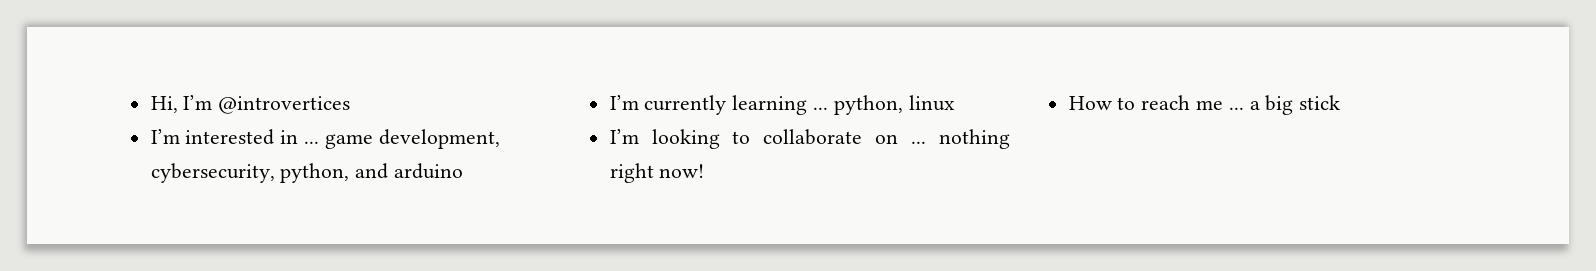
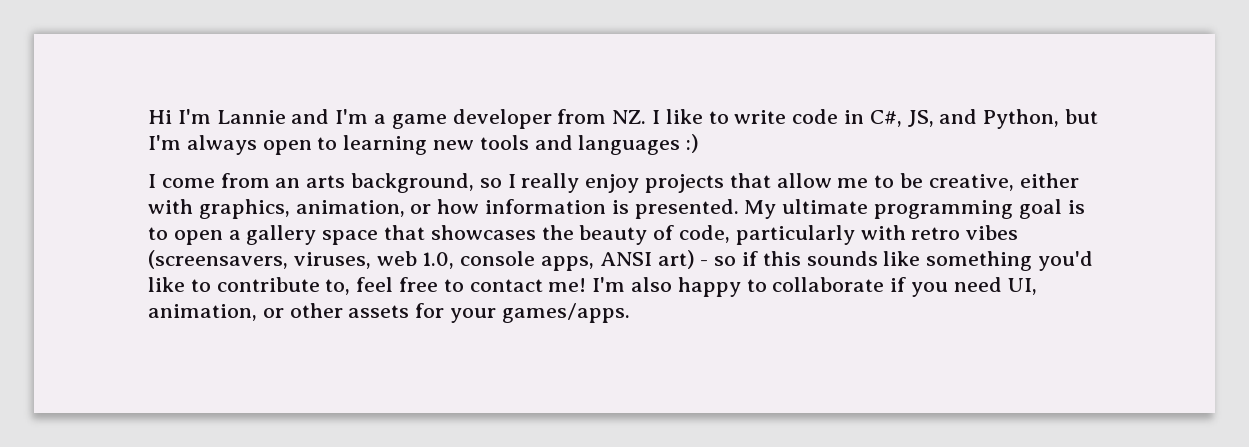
- Hi, I’m @introvertices
- I’m interested in ... game development, cybersecurity, python, and arduino
- I’m currently learning ... python, linux
- I’m looking to collaborate on ... nothing right now!
- How to reach me ... a big stick
+ Hi I'm Lannie and I'm a game developer from NZ. I like to write code in C#, JS, and Python, but I'm always open to learning new tools and languages :)
+ I come from an arts background, so I really enjoy projects that allow me to be creative, either with graphics, animation, or how information is presented. My ultimate programming goal is to open a gallery space that showcases the beauty of code, particularly with retro vibes (screensavers, viruses, web 1.0, console apps, ANSI art) - so if this sounds like something you'd like to contribute to, feel free to contact me! I'm also happy to collaborate if you need UI, animation, or other assets for your games/apps.

